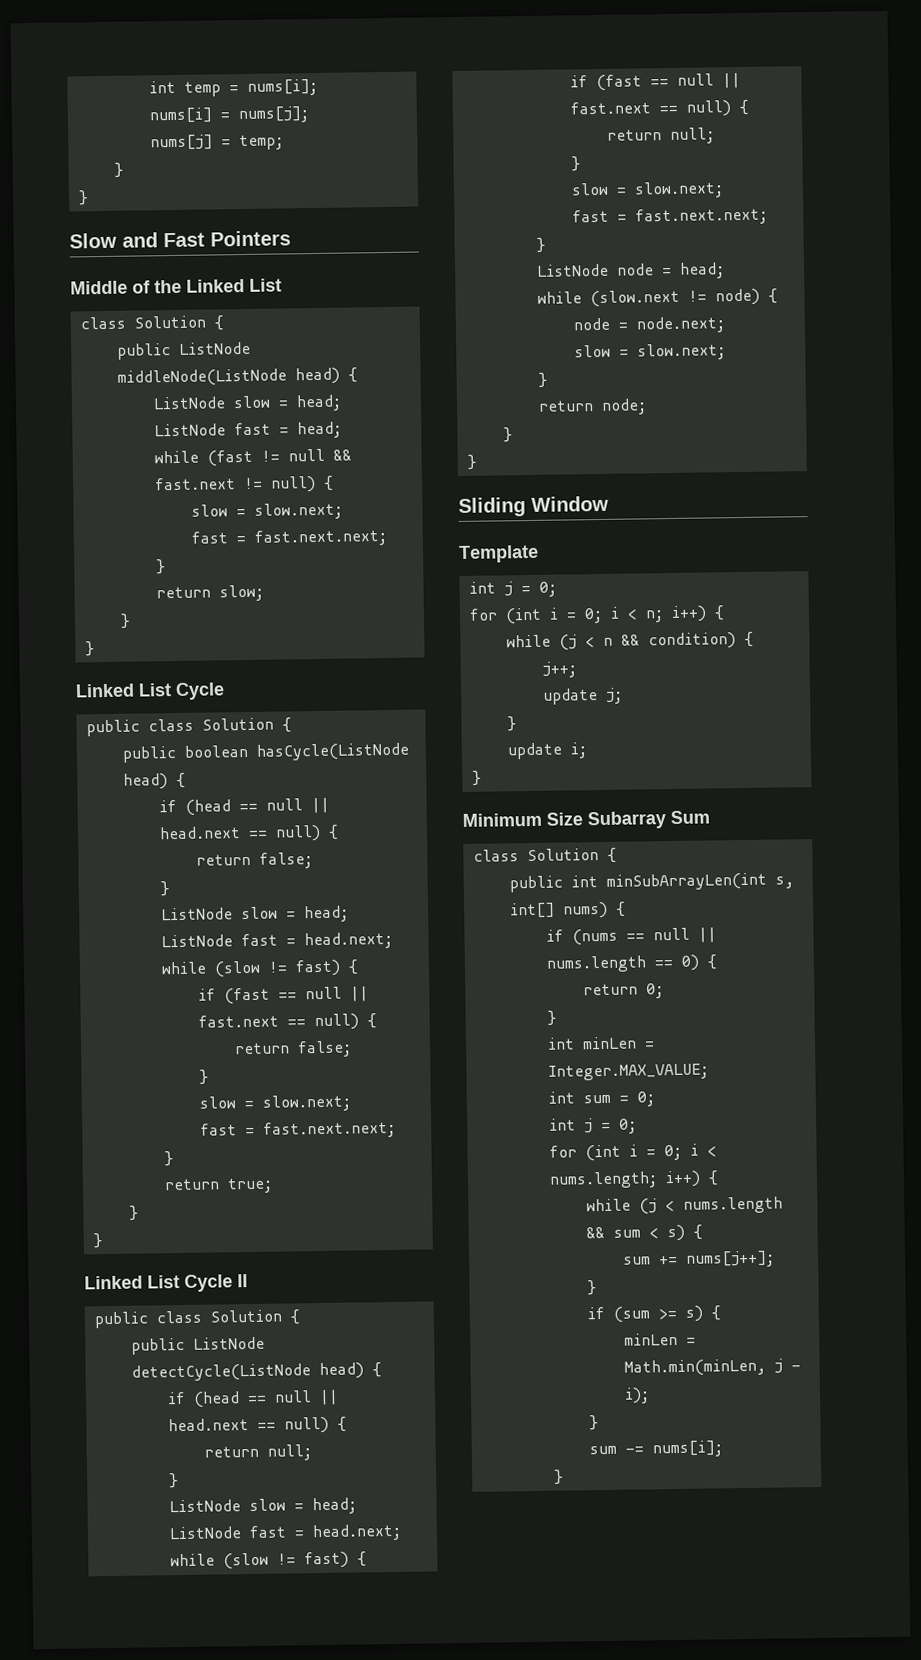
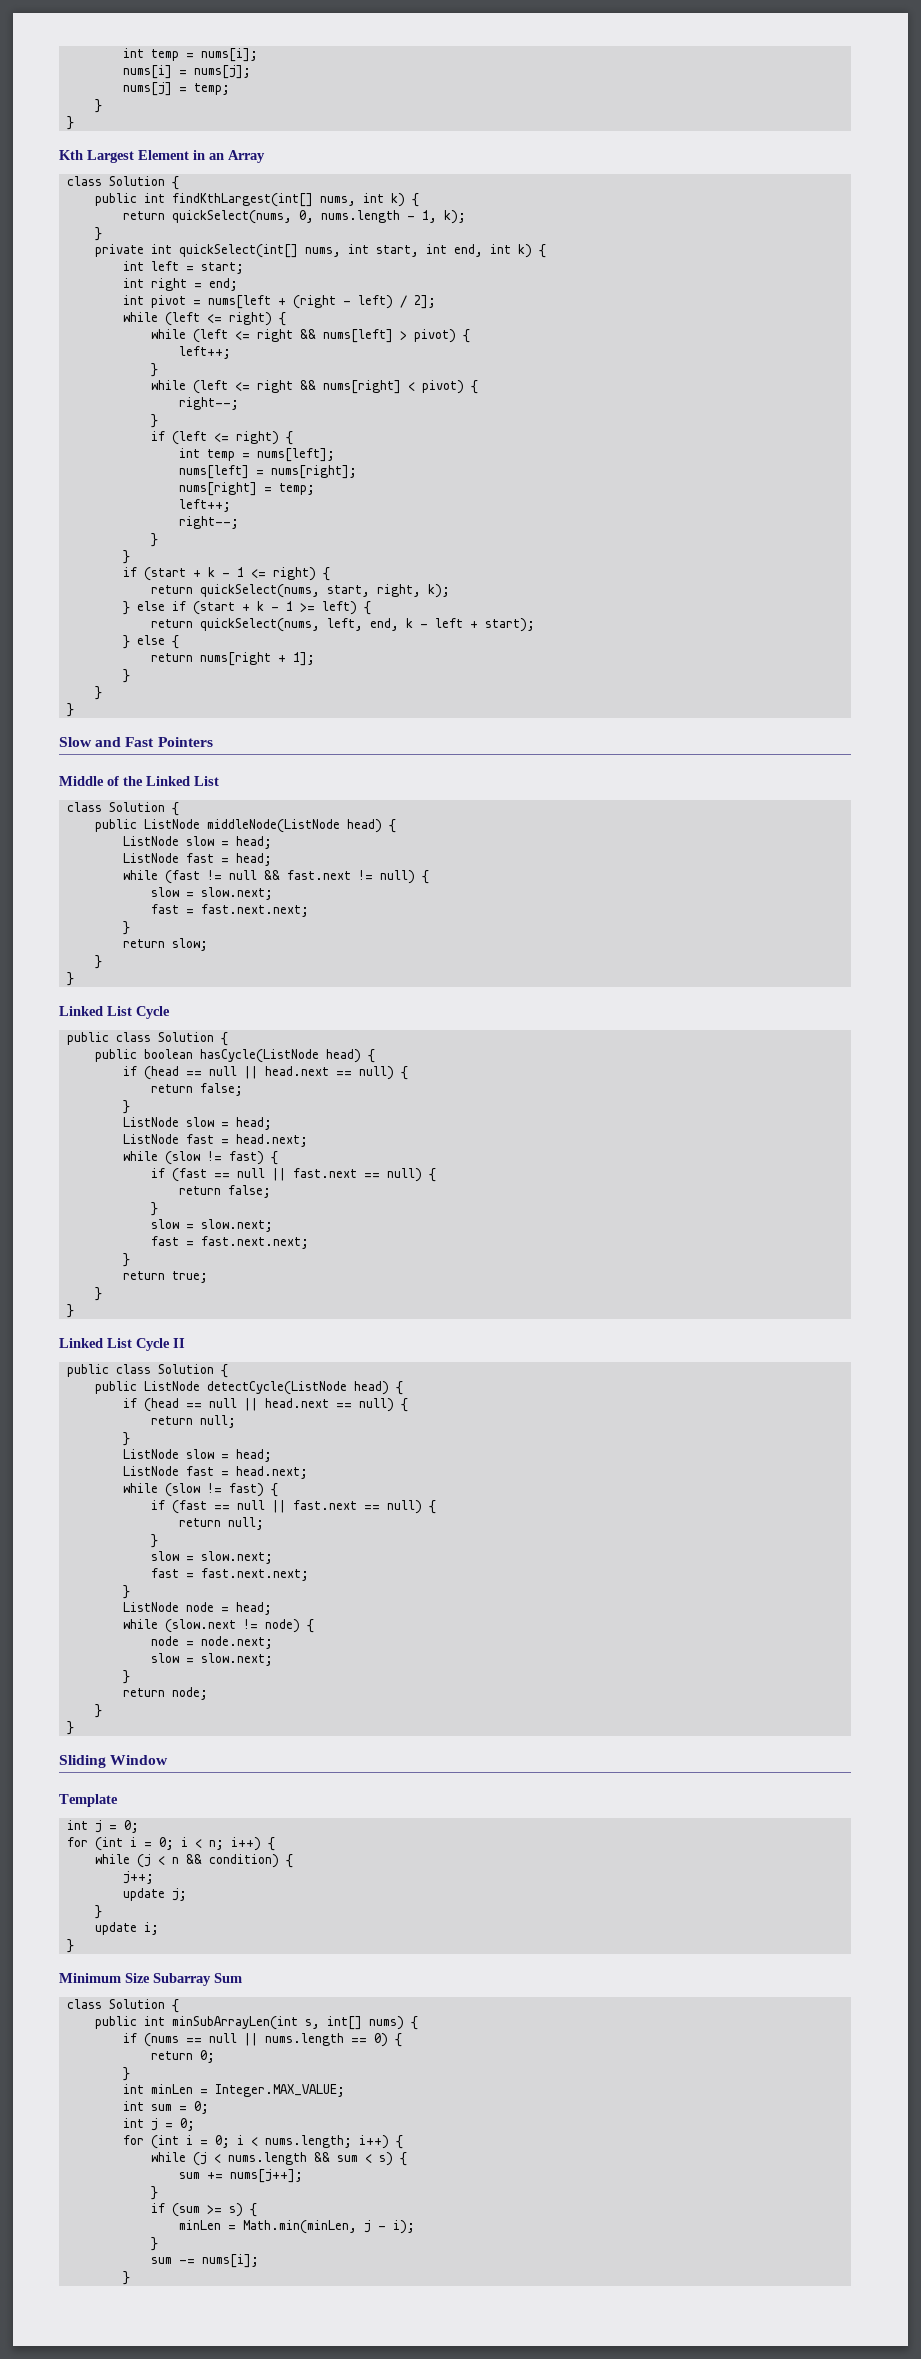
+ Kth Largest Element in an Array
+ class Solution {
+ public int findKthLargest(int[] nums, int k) {
+ return quickSelect(nums, 0, nums.length - 1, k);
+ }
+ private int quickSelect(int[] nums, int start, int end, int k) {
+ int left = start;
+ int right = end;
+ int pivot = nums[left + (right - left) / 2];
+ while (left <= right) {
+ while (left <= right && nums[left] > pivot) {
+ left++;
+ }
+ while (left <= right && nums[right] < pivot) {
+ right--;
+ }
+ if (left <= right) {
+ int temp = nums[left];
+ nums[left] = nums[right];
+ nums[right] = temp;
+ left++;
+ right--;
+ }
+ }
+ if (start + k - 1 <= right) {
+ return quickSelect(nums, start, right, k);
+ } else if (start + k - 1 >= left) {
+ return quickSelect(nums, left, end, k - left + start);
+ } else {
+ return nums[right + 1];
+ }
+ }
+ }

